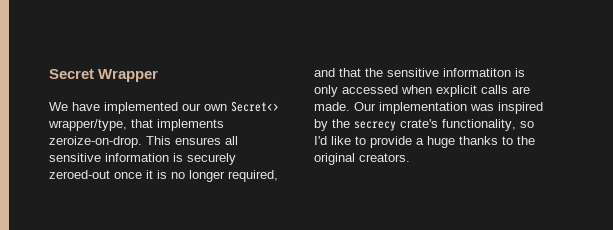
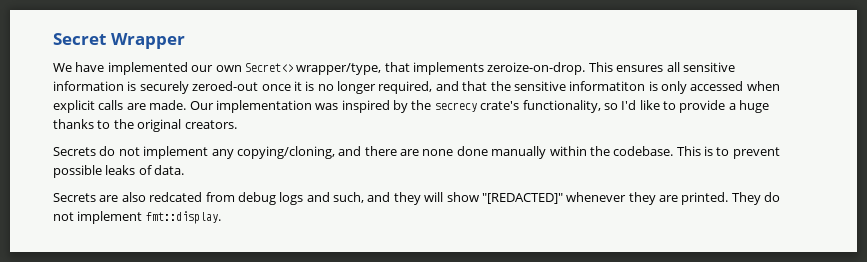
+ Secrets do not implement any copying/cloning, and there are none done manually within the codebase. This is to prevent possible leaks of data.
+ Secrets are also redcated from debug logs and such, and they will show "[REDACTED]" whenever they are printed. They do not implement fmt::display.

